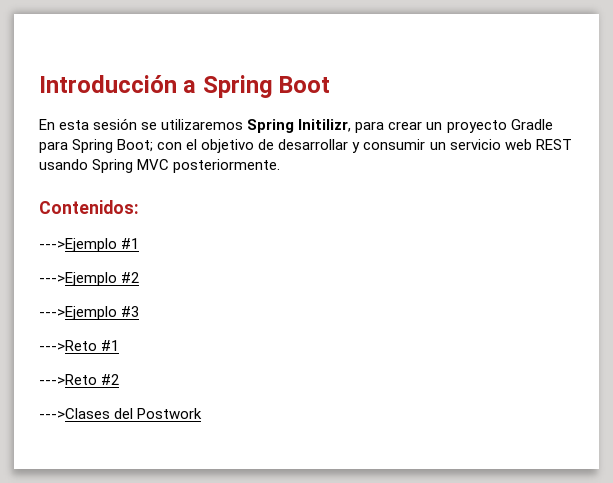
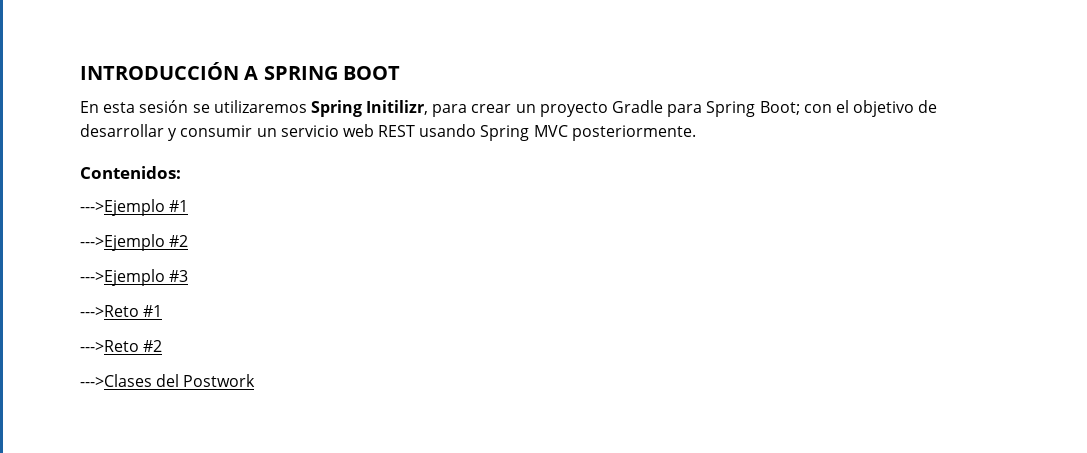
- Introducción a Spring Boot
+ INTRODUCCIÓN A SPRING BOOT

